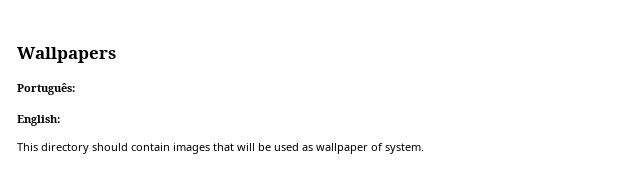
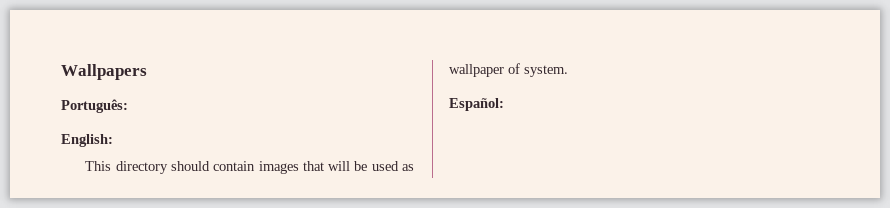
+ Español:

